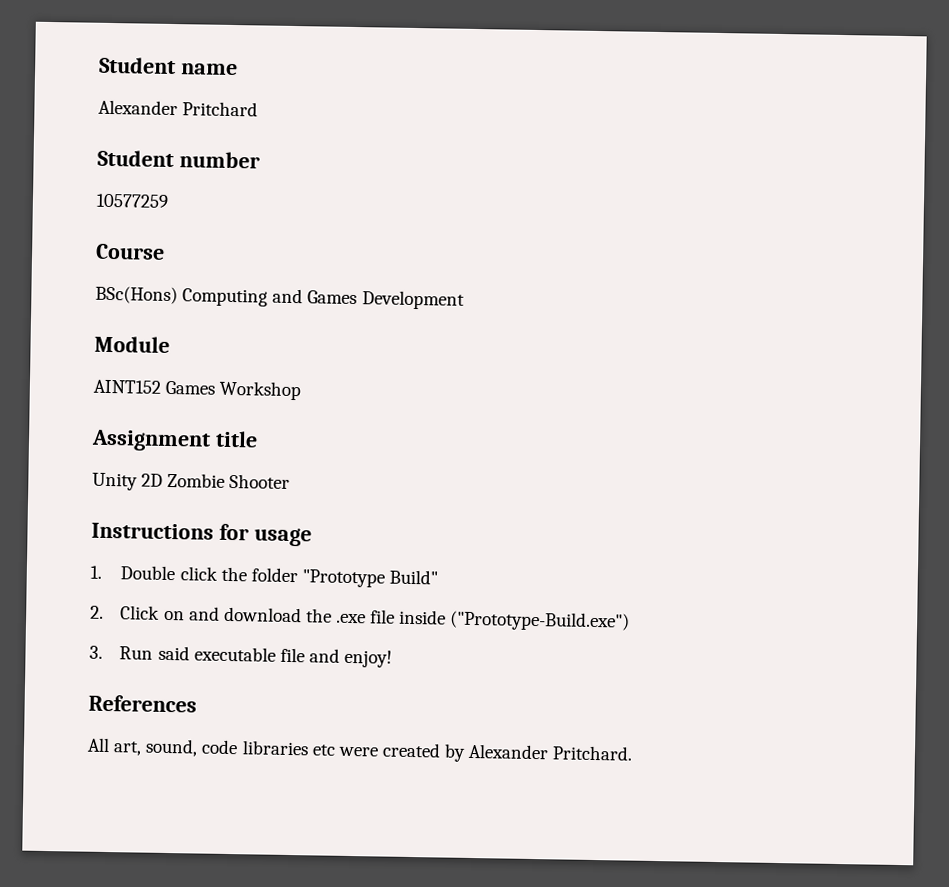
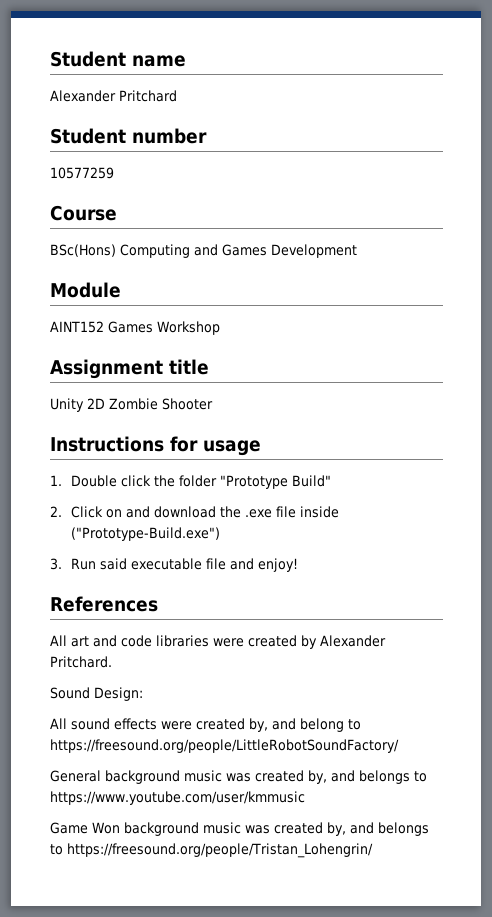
- All art, sound, code libraries etc were created by Alexander Pritchard.
+ All art and code libraries were created by Alexander Pritchard.
+ Sound Design:
+ All sound effects were created by, and belong to https://freesound.org/people/LittleRobotSoundFactory/
+ General background music was created by, and belongs to https://www.youtube.com/user/kmmusic
+ Game Won background music was created by, and belongs to https://freesound.org/people/Tristan_Lohengrin/

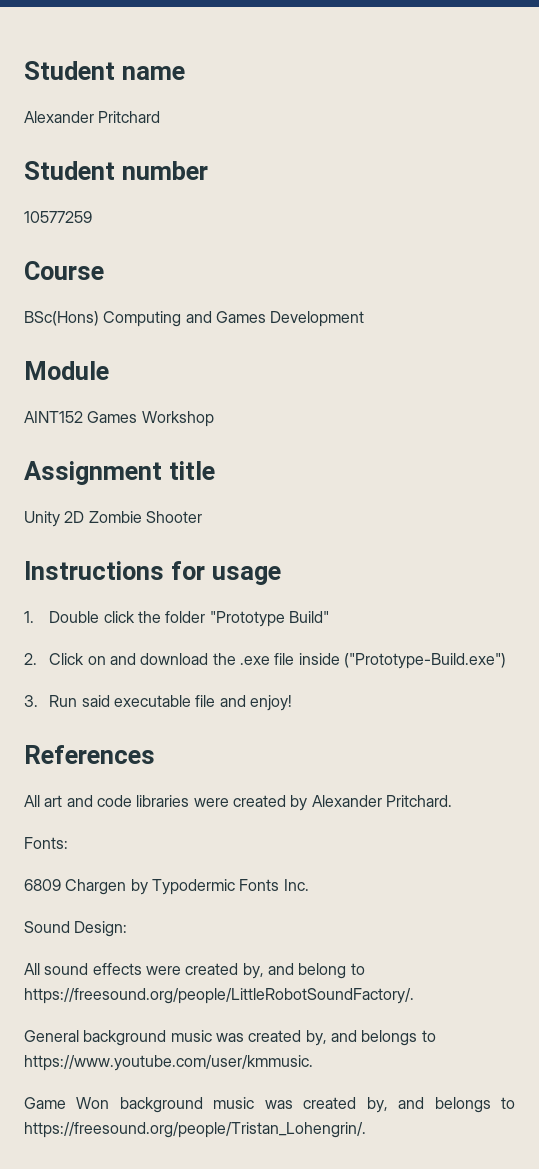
+ Fonts:
+ 6809 Chargen by Typodermic Fonts Inc.
- All sound effects were created by, and belong to https://freesound.org/people/LittleRobotSoundFactory/
+ All sound effects were created by, and belong to https://freesound.org/people/LittleRobotSoundFactory/.
- General background music was created by, and belongs to https://www.youtube.com/user/kmmusic
+ General background music was created by, and belongs to https://www.youtube.com/user/kmmusic.
- Game Won background music was created by, and belongs to https://freesound.org/people/Tristan_Lohengrin/
+ Game Won background music was created by, and belongs to https://freesound.org/people/Tristan_Lohengrin/.

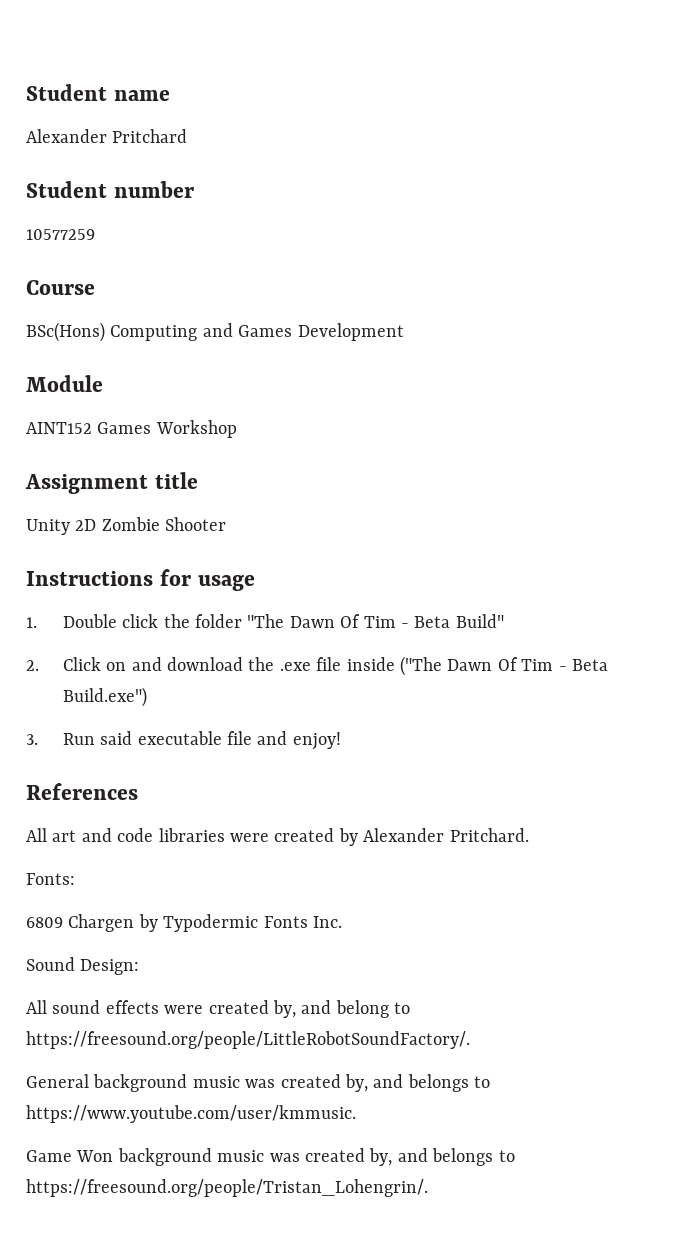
- 1. Double click the folder "Prototype Build"
+ 1. Double click the folder "The Dawn Of Tim - Beta Build"
- 2. Click on and download the .exe file inside ("Prototype-Build.exe")
+ 2. Click on and download the .exe file inside ("The Dawn Of Tim - Beta Build.exe")

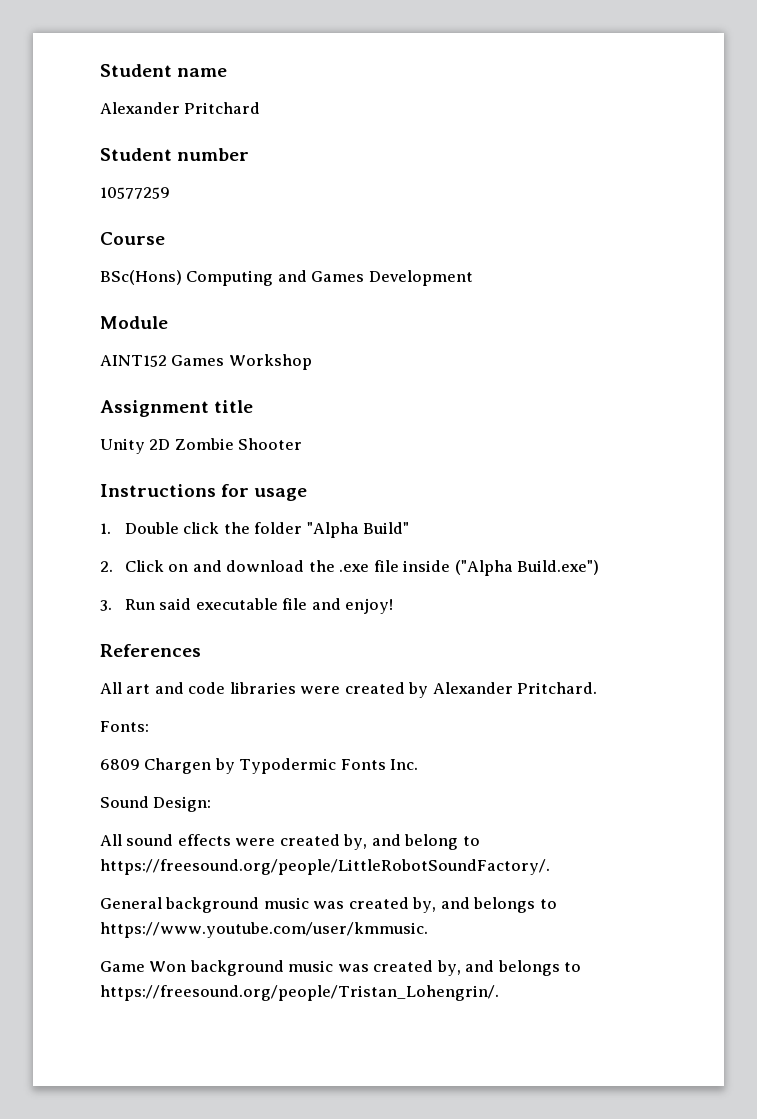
- 1. Double click the folder "The Dawn Of Tim - Beta Build"
+ 1. Double click the folder "Alpha Build"
- 2. Click on and download the .exe file inside ("The Dawn Of Tim - Beta Build.exe")
+ 2. Click on and download the .exe file inside ("Alpha Build.exe")

